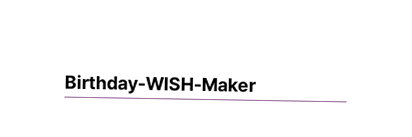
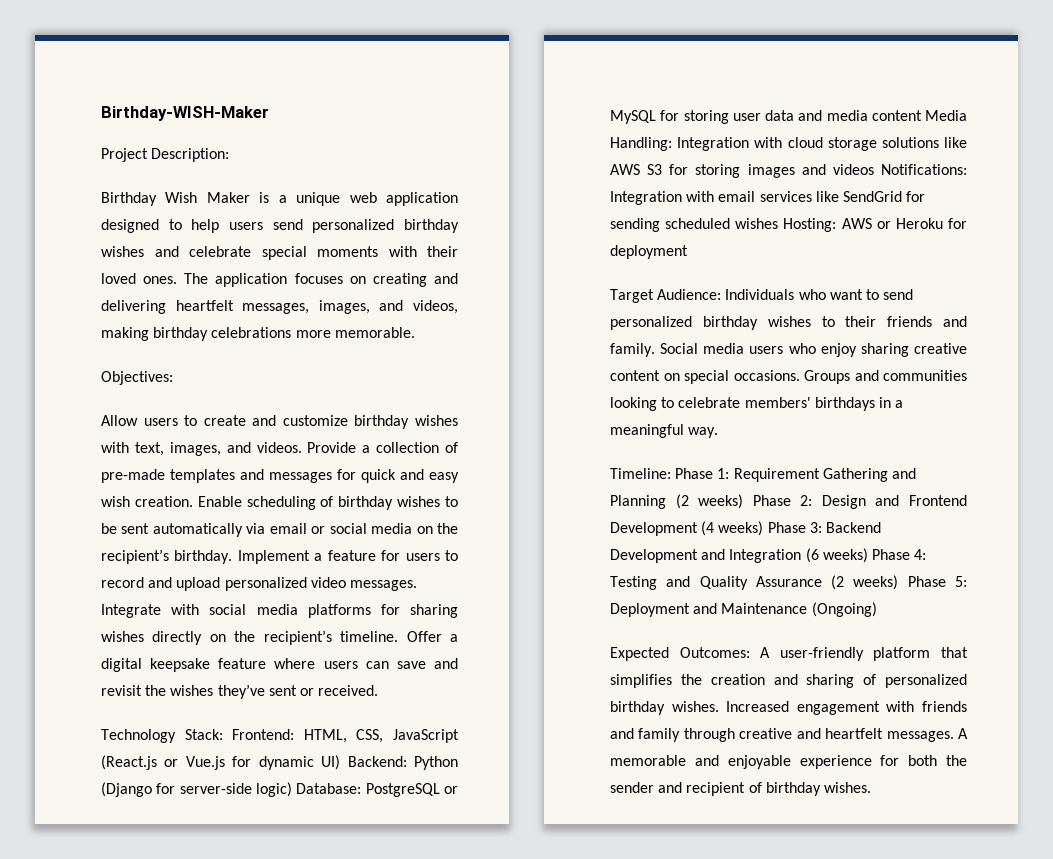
+ Project Description:
+ Birthday Wish Maker is a unique web application designed to help users send personalized birthday wishes and celebrate special moments with their loved ones. The application focuses on creating and delivering heartfelt messages, images, and videos, making birthday celebrations more memorable.
+ Objectives:
+ Allow users to create and customize birthday wishes with text, images, and videos. Provide a collection of pre-made templates and messages for quick and easy wish creation. Enable scheduling of birthday wishes to be sent automatically via email or social media on the recipient’s birthday. Implement a feature for users to record and upload personalized video messages. Integrate with social media platforms for sharing wishes directly on the recipient’s timeline. Offer a digital keepsake feature where users can save and revisit the wishes they’ve sent or received.
+ Technology Stack: Frontend: HTML, CSS, JavaScript (React.js or Vue.js for dynamic UI) Backend: Python (Django for server-side logic) Database: PostgreSQL or MySQL for storing user data and media content Media Handling: Integration with cloud storage solutions like AWS S3 for storing images and videos Notifications: Integration with email services like SendGrid for sending scheduled wishes Hosting: AWS or Heroku for deployment
+ Target Audience: Individuals who want to send personalized birthday wishes to their friends and family. Social media users who enjoy sharing creative content on special occasions. Groups and communities looking to celebrate members' birthdays in a meaningful way.
+ Timeline: Phase 1: Requirement Gathering and Planning (2 weeks) Phase 2: Design and Frontend Development (4 weeks) Phase 3: Backend Development and Integration (6 weeks) Phase 4: Testing and Quality Assurance (2 weeks) Phase 5: Deployment and Maintenance (Ongoing)
+ Expected Outcomes: A user-friendly platform that simplifies the creation and sharing of personalized birthday wishes. Increased engagement with friends and family through creative and heartfelt messages. A memorable and enjoyable experience for both the sender and recipient of birthday wishes.

